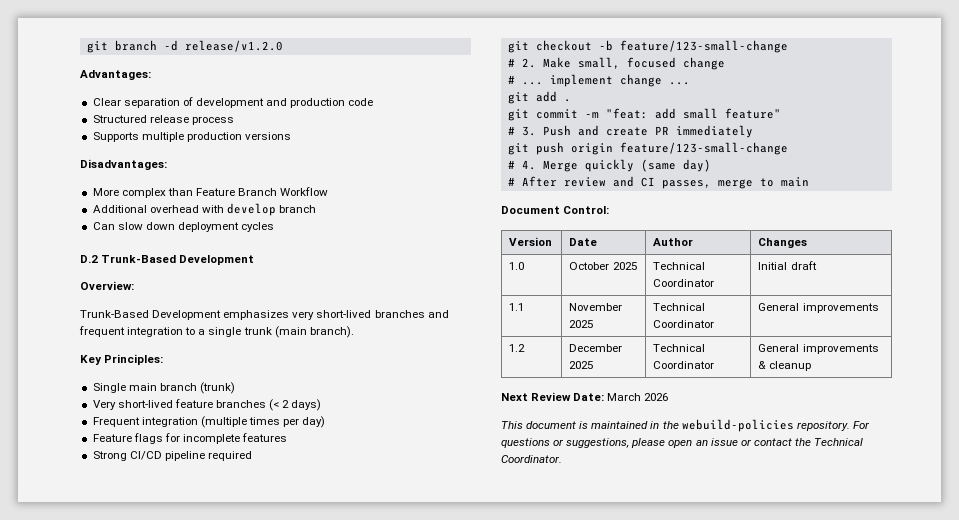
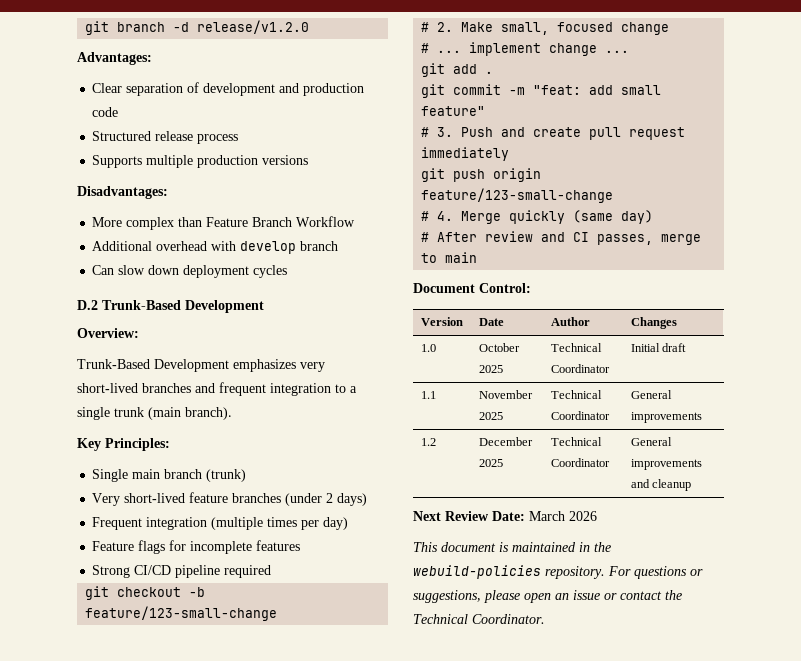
- Very short-lived feature branches (< 2 days)
+ Very short-lived feature branches (under 2 days)
- # 3. Push and create PR immediately
+ # 3. Push and create pull request immediately
- 1.2 | December 2025 | Technical Coordinator | General improvements & cleanup
+ 1.2 | December 2025 | Technical Coordinator | General improvements and cleanup

